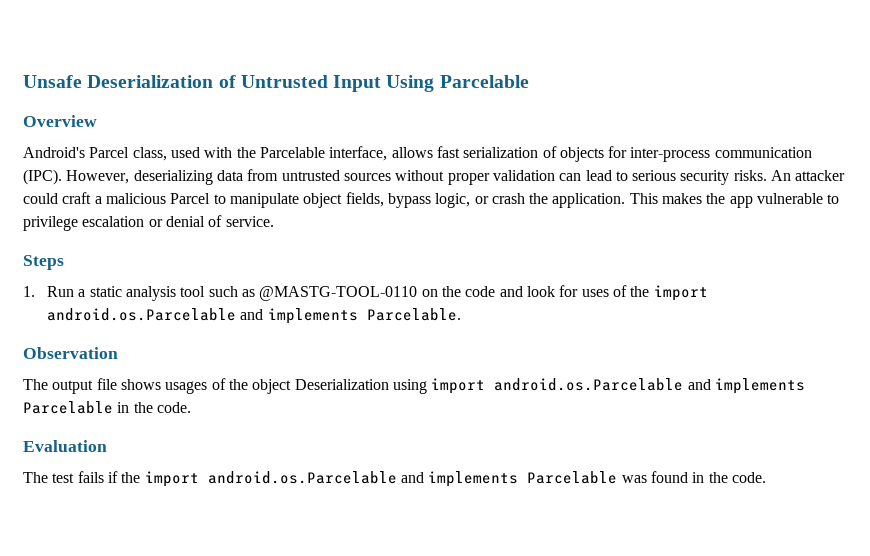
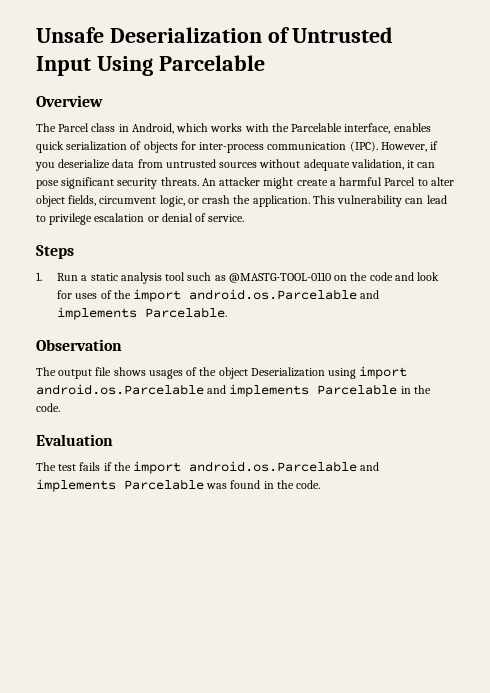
- Android's Parcel class, used with the Parcelable interface, allows fast serialization of objects for inter-process communication (IPC).
+ The Parcel class in Android, which works with the Parcelable interface, enables quick serialization of objects for inter-process communication (IPC).
- However, deserializing data from untrusted sources without proper validation can lead to serious security risks. An attacker could craft a malicious Parcel to manipulate object fields, bypass logic, or crash the application.
+ However, if you deserialize data from untrusted sources without adequate validation, it can pose significant security threats. An attacker might create a harmful Parcel to alter object fields, circumvent logic, or crash the application.
- This makes the app vulnerable to privilege escalation or denial of service.
+ This vulnerability can lead to privilege escalation or denial of service.

